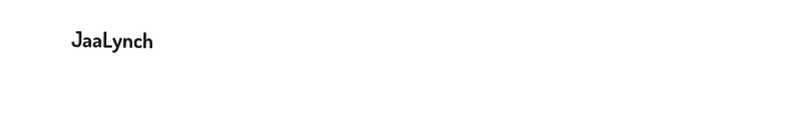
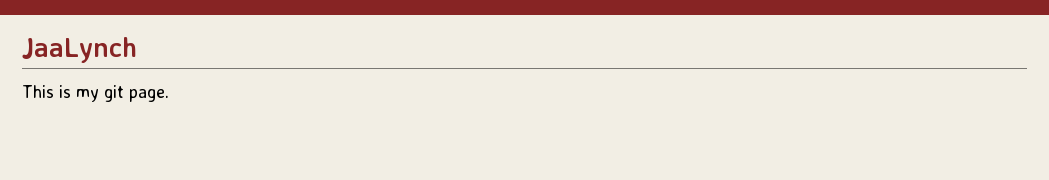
+ This is my git page.

